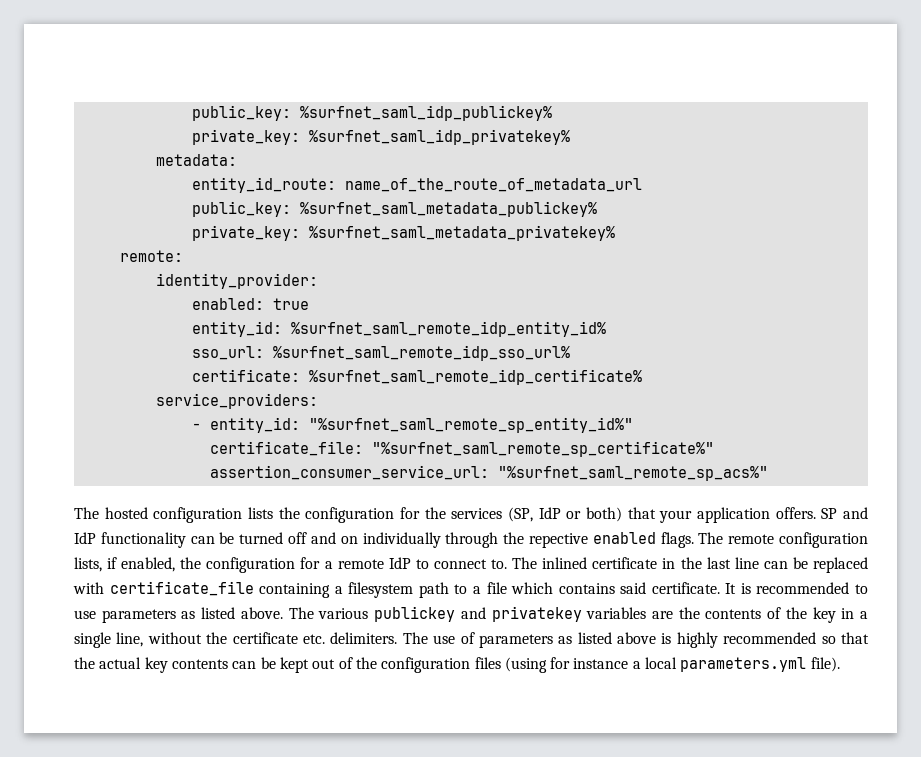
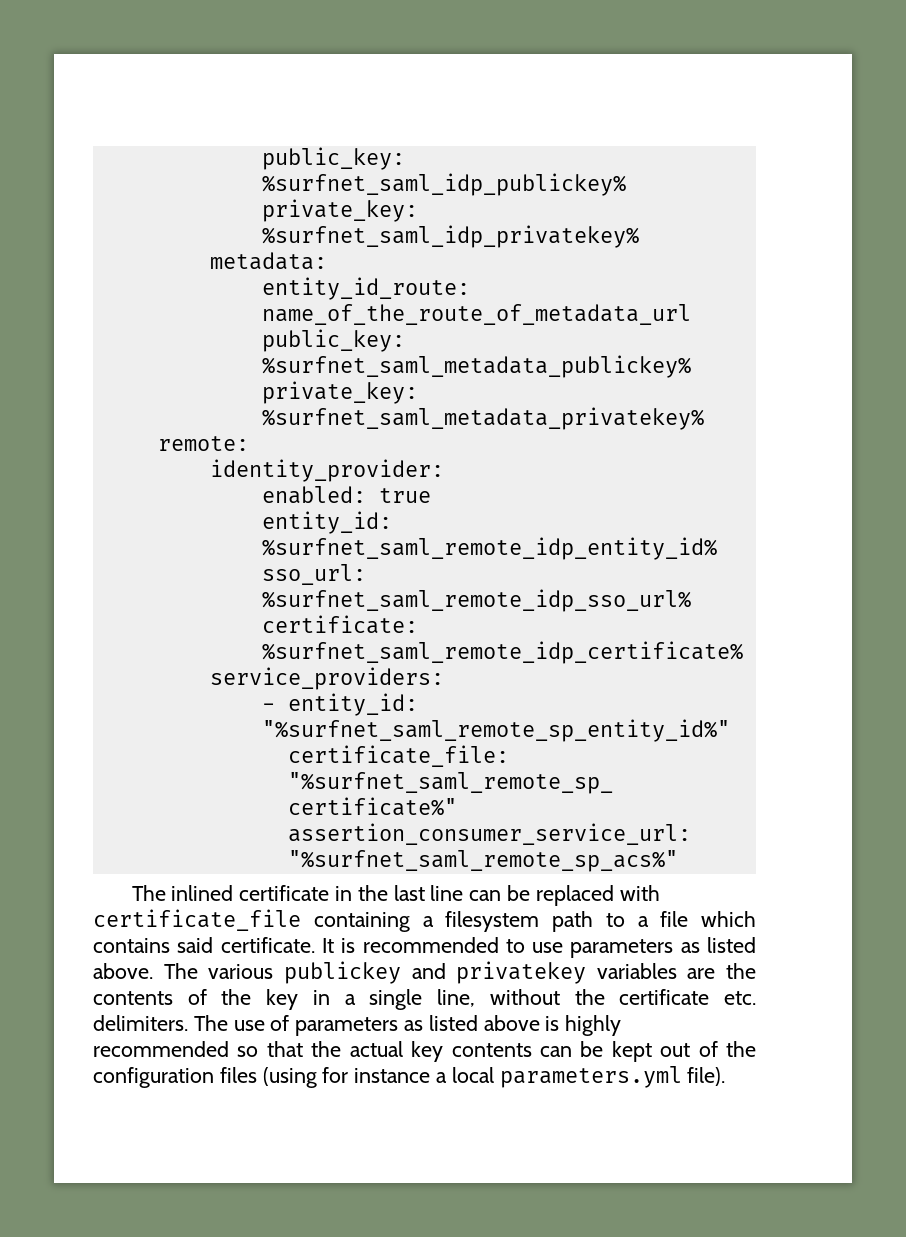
- The hosted configuration lists the configuration for the services (SP, IdP or both) that your application offers. SP and IdP functionality can be turned off and on individually through the repective enabled flags. The remote configuration lists, if enabled, the configuration for a remote IdP to connect to. The inlined certificate in the last line can be replaced with certificate_file containing a filesystem path to a file which contains said certificate.
+ The inlined certificate in the last line can be replaced with certificate_file containing a filesystem path to a file which contains said certificate.

